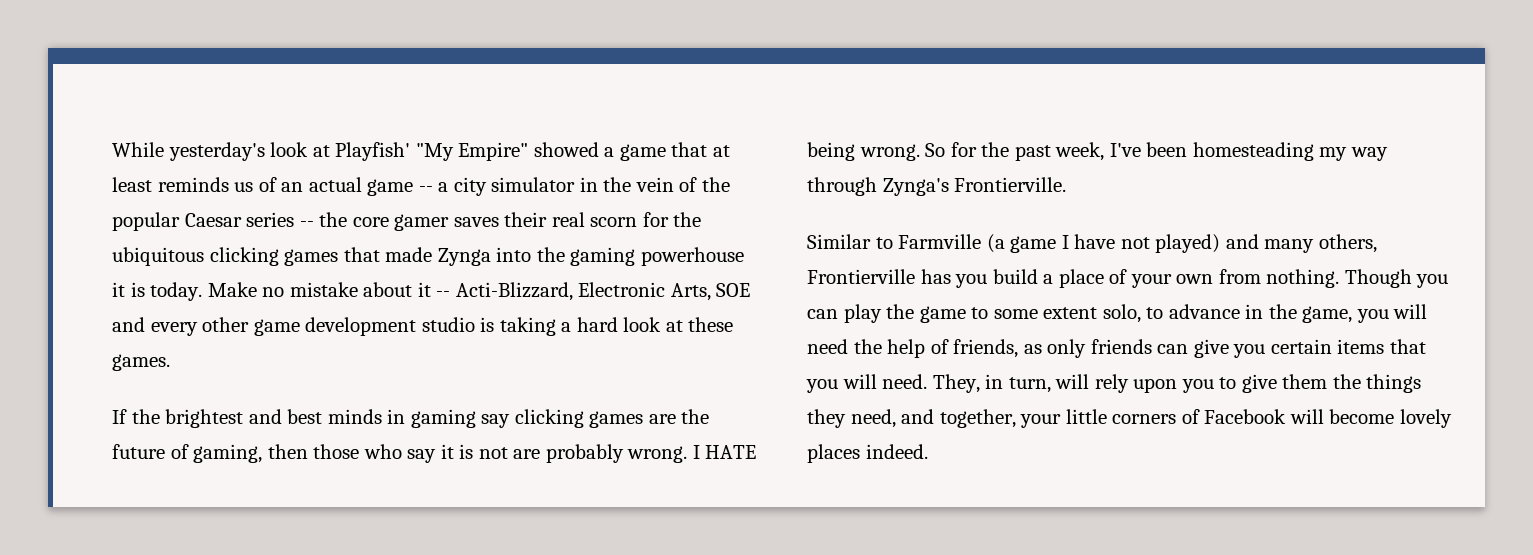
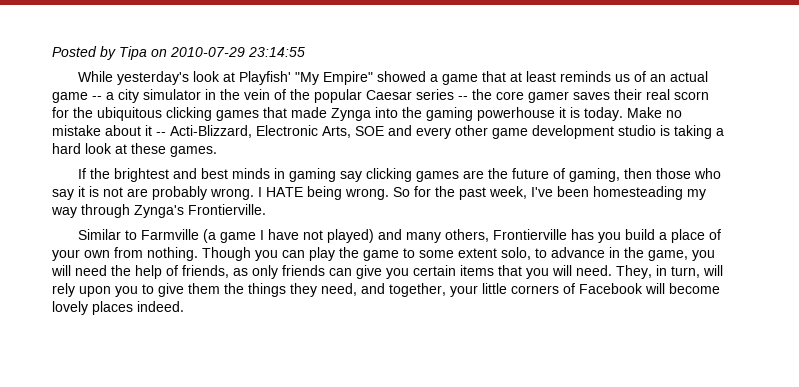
+ Posted by Tipa on 2010-07-29 23:14:55

